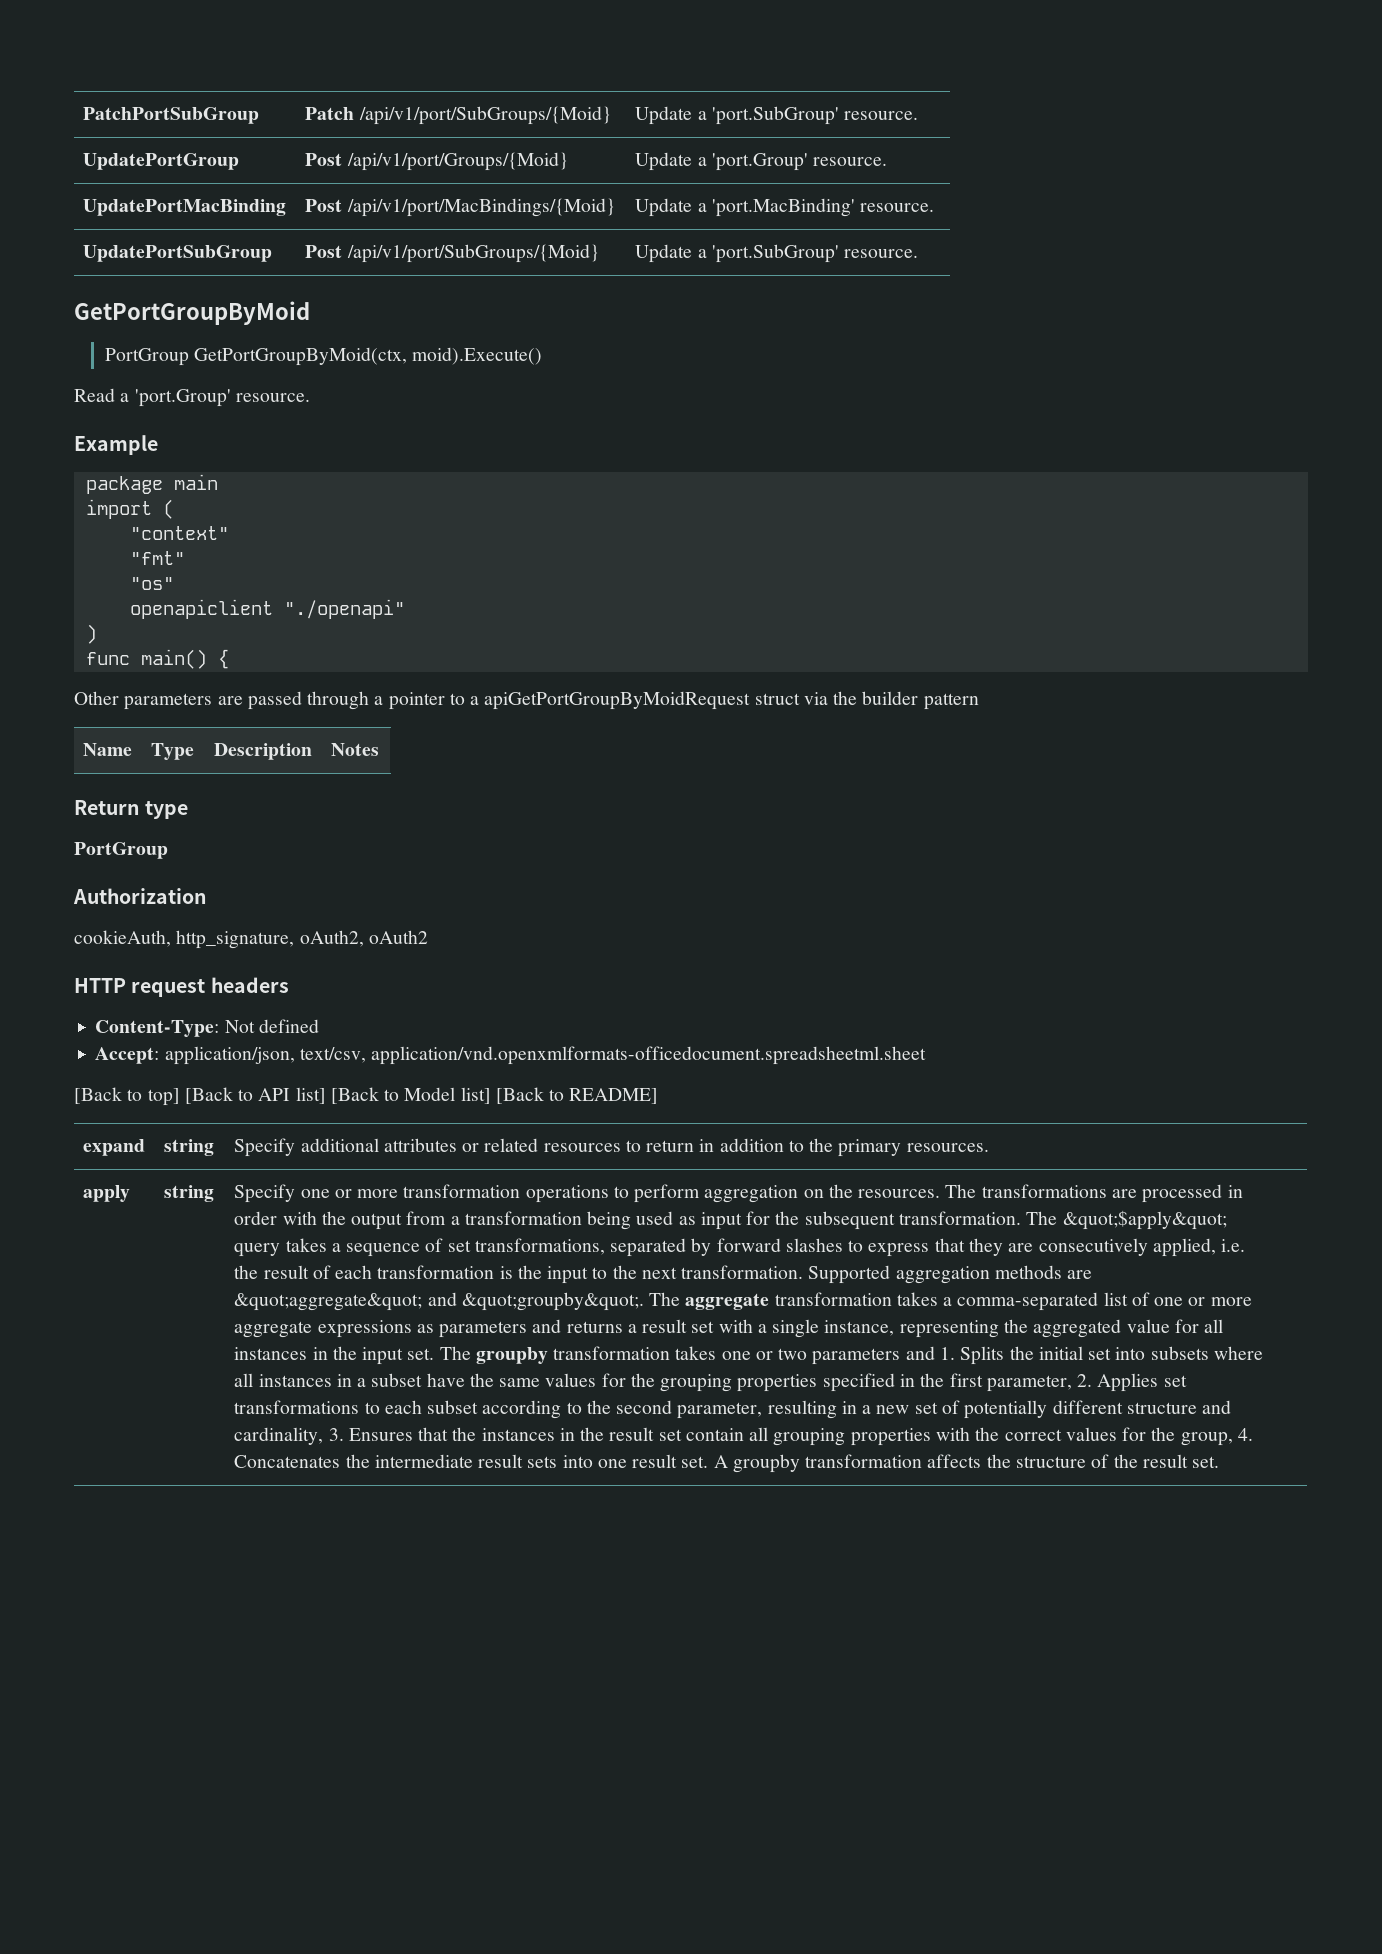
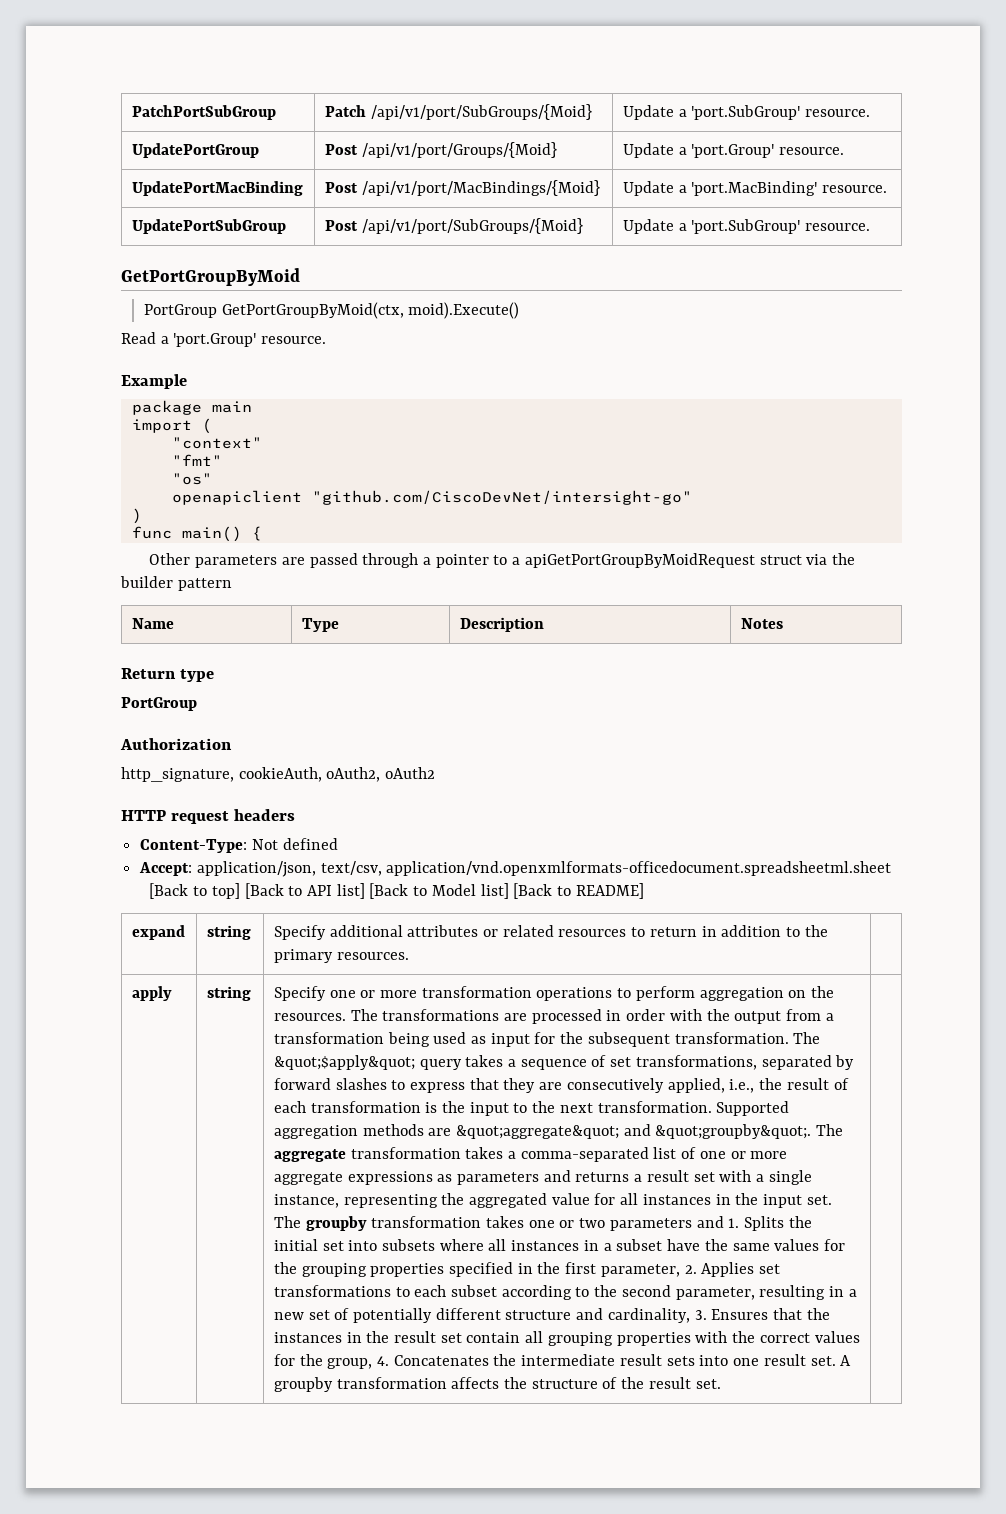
- openapiclient "./openapi"
+ openapiclient "github.com/CiscoDevNet/intersight-go"
- cookieAuth, http_signature, oAuth2, oAuth2
+ http_signature, cookieAuth, oAuth2, oAuth2
- The &quot;$apply&quot; query takes a sequence of set transformations, separated by forward slashes to express that they are consecutively applied, i.e. the result of each transformation is the input to the next transformation.
+ The &quot;$apply&quot; query takes a sequence of set transformations, separated by forward slashes to express that they are consecutively applied, i.e., the result of each transformation is the input to the next transformation.

